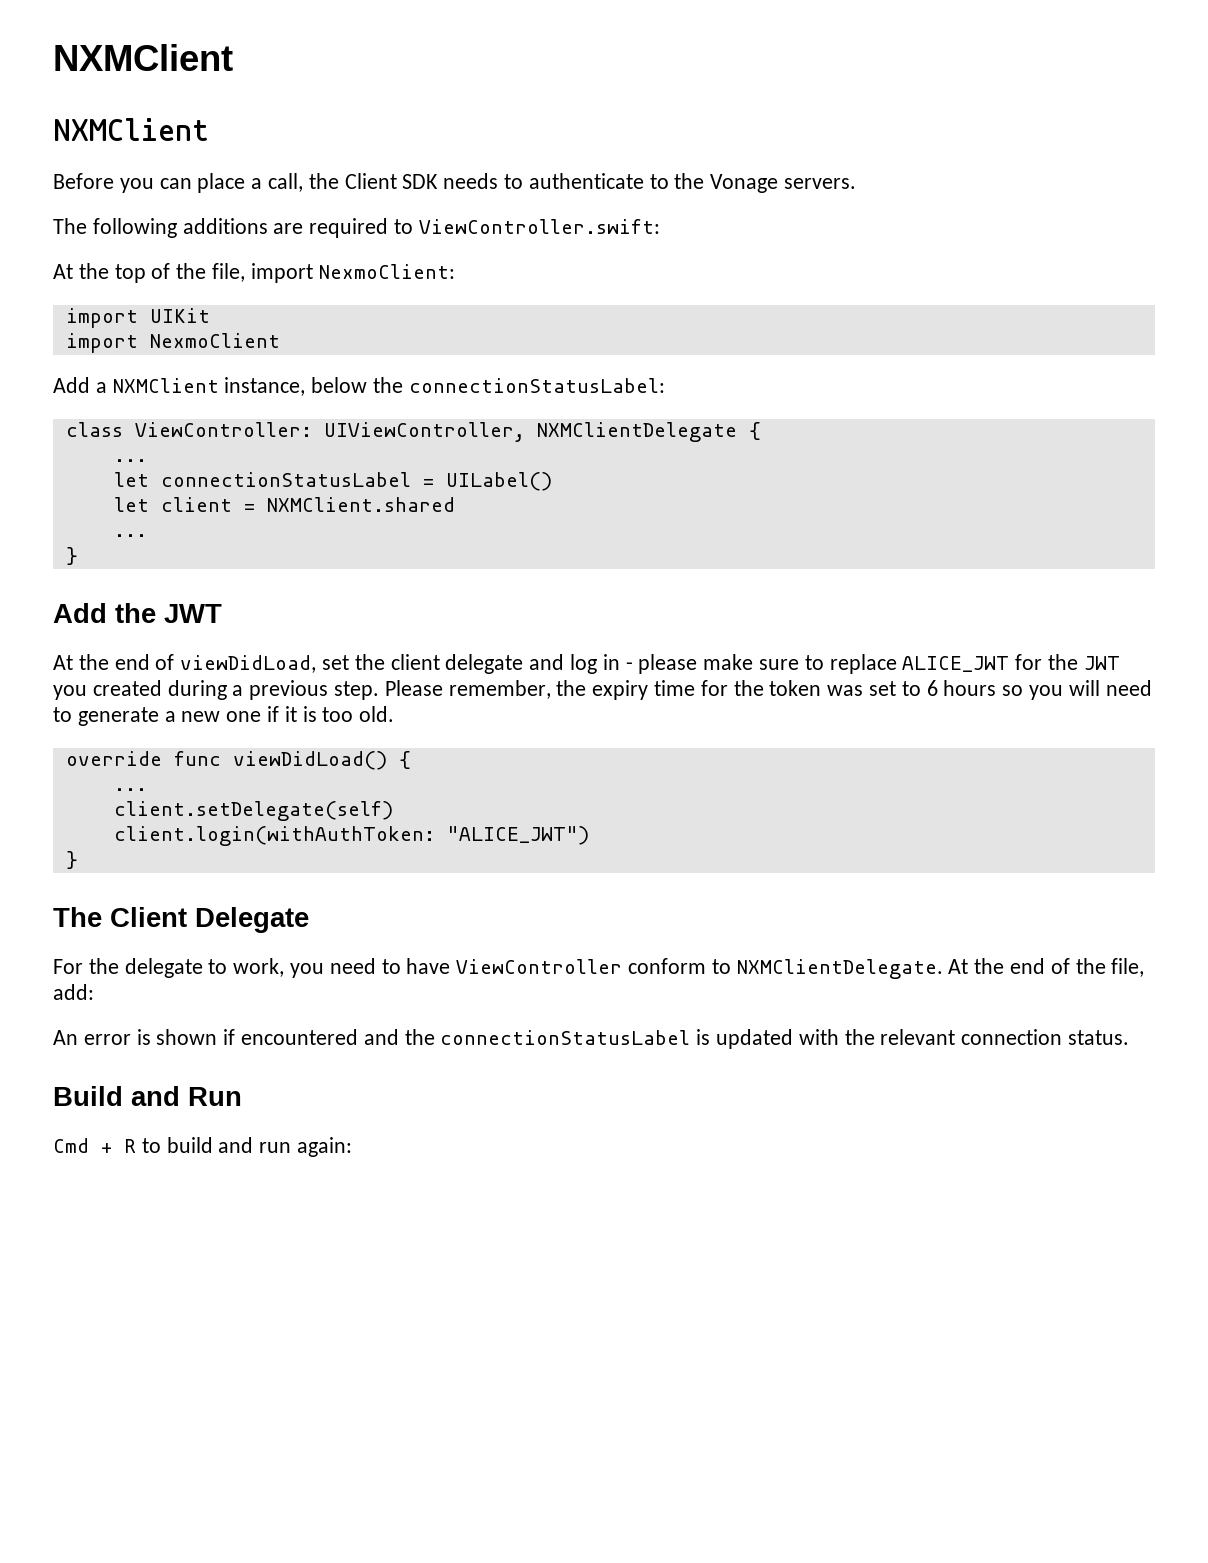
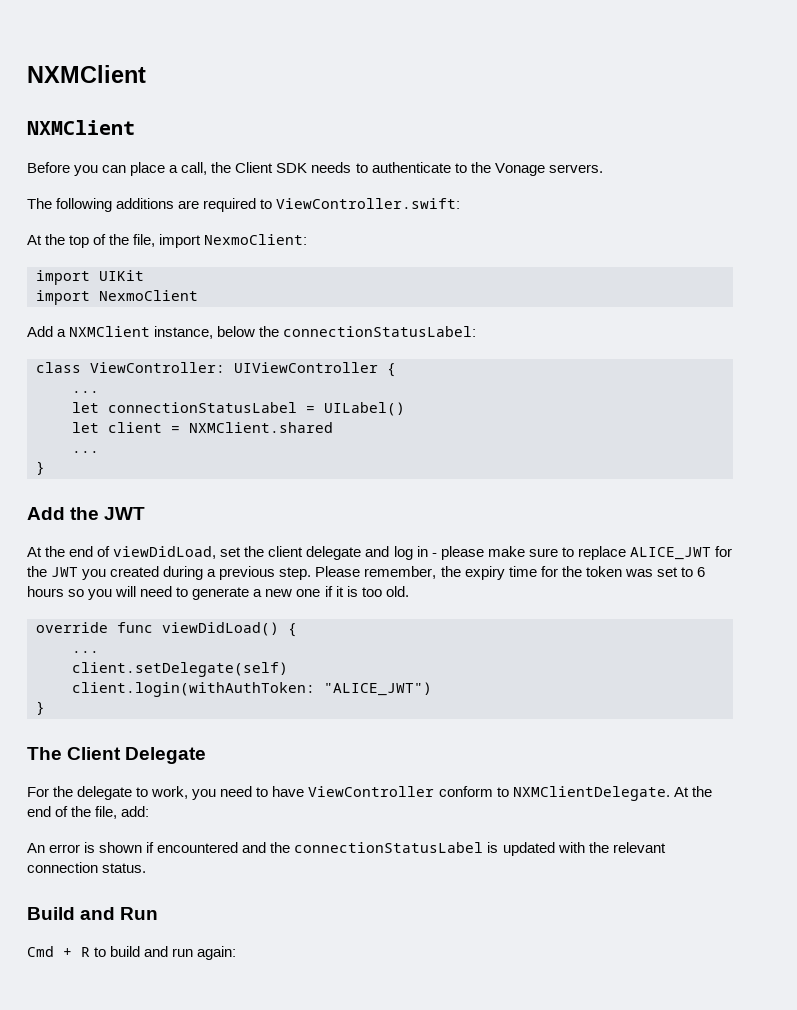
- class ViewController: UIViewController, NXMClientDelegate {
+ class ViewController: UIViewController {

